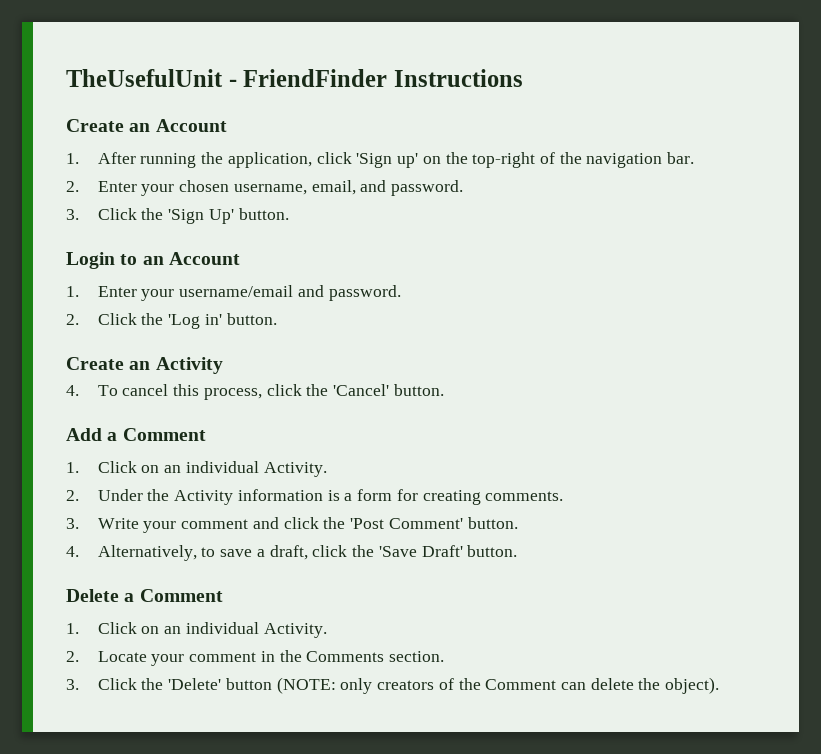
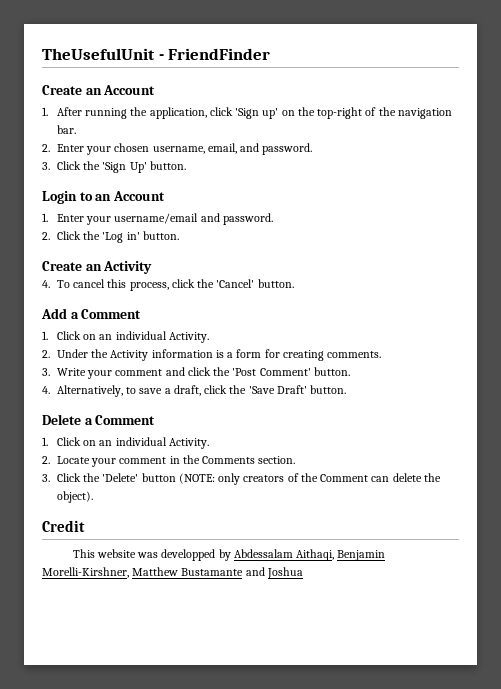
- TheUsefulUnit - FriendFinder Instructions
+ TheUsefulUnit - FriendFinder
+ Credit
+ This website was developped by Abdessalam Aithaqi, Benjamin Morelli-Kirshner, Matthew Bustamante and Joshua

